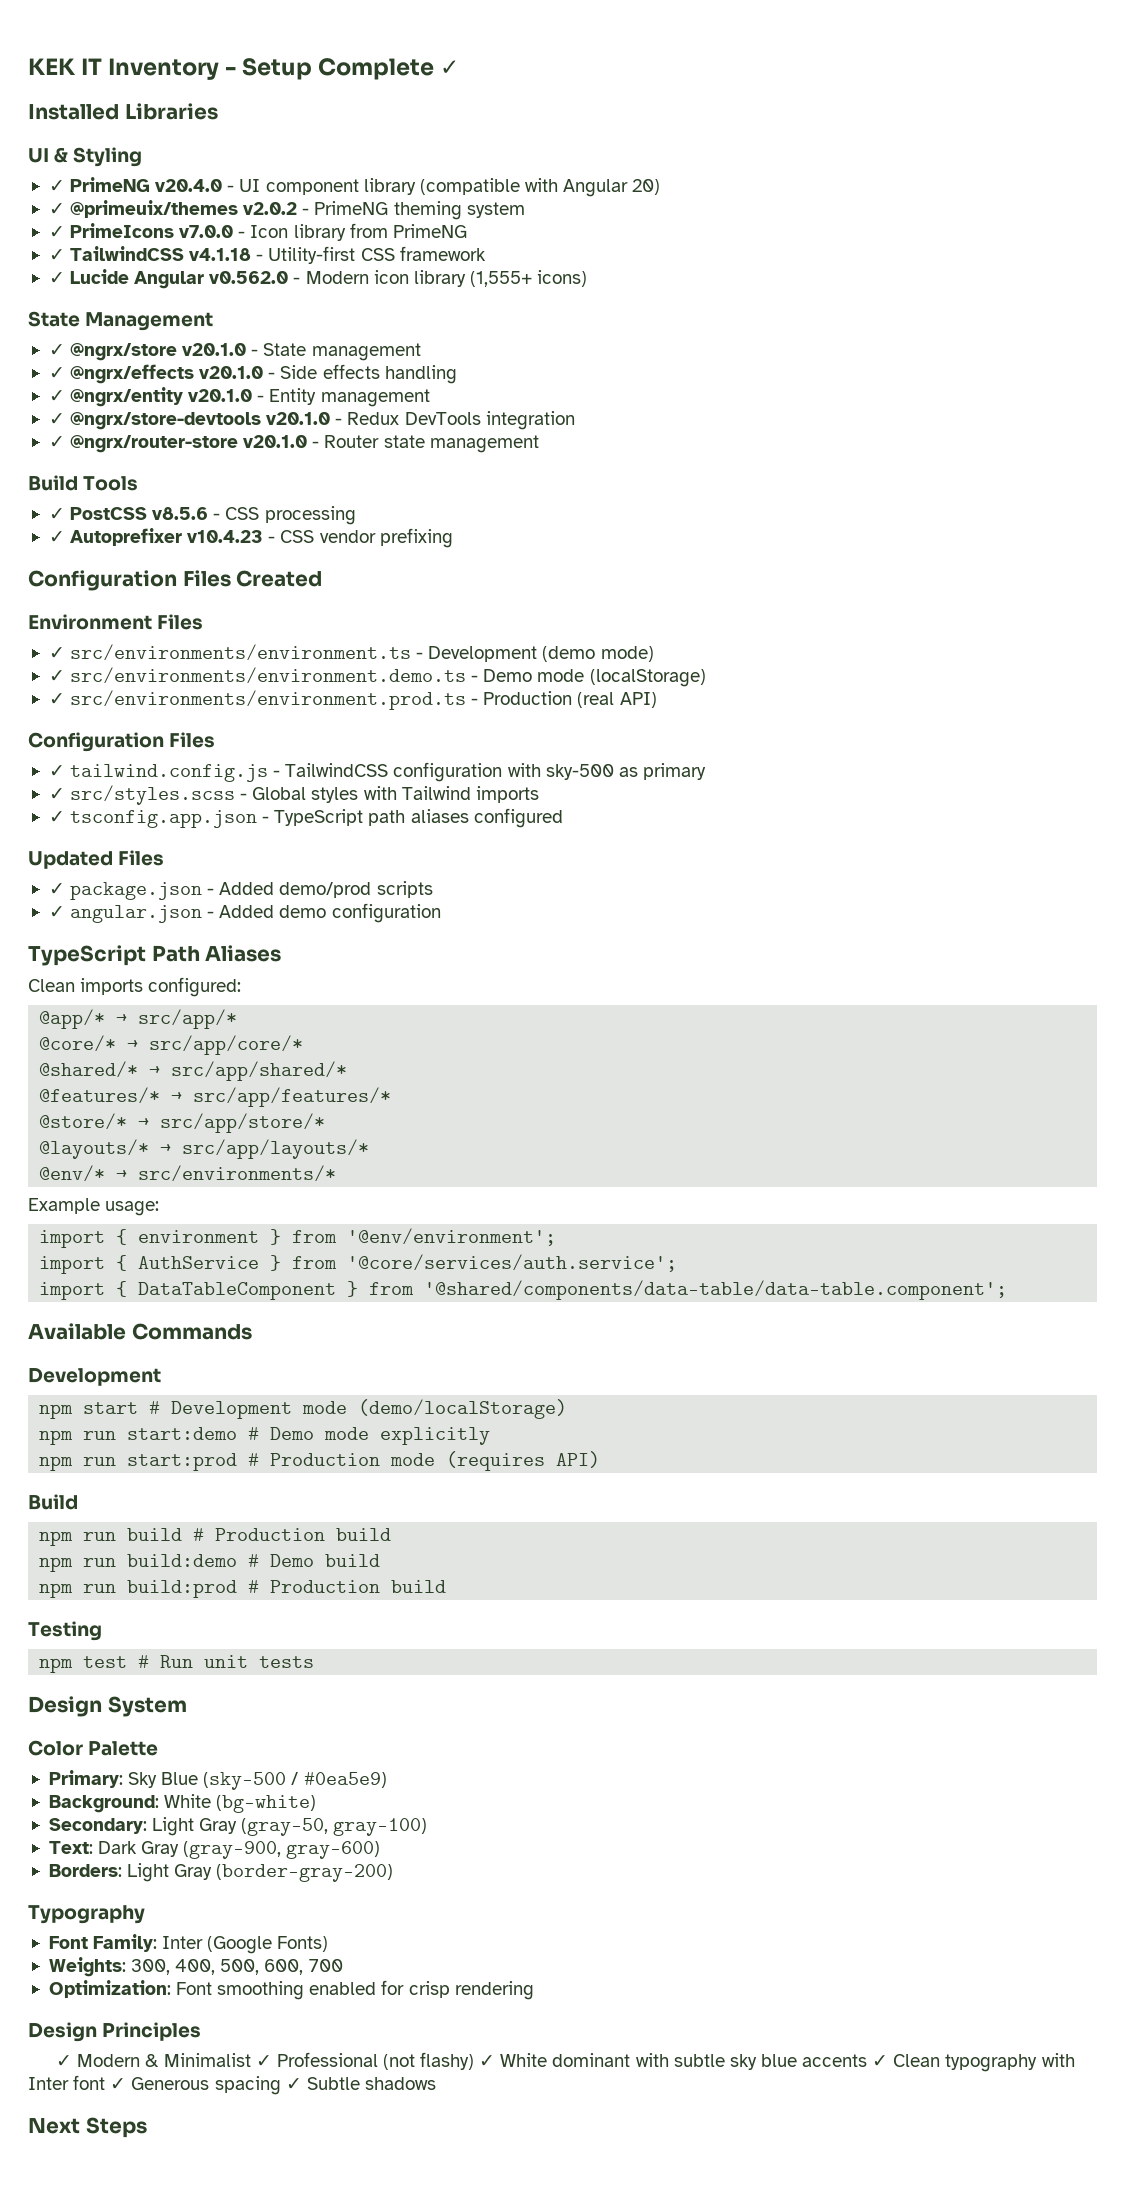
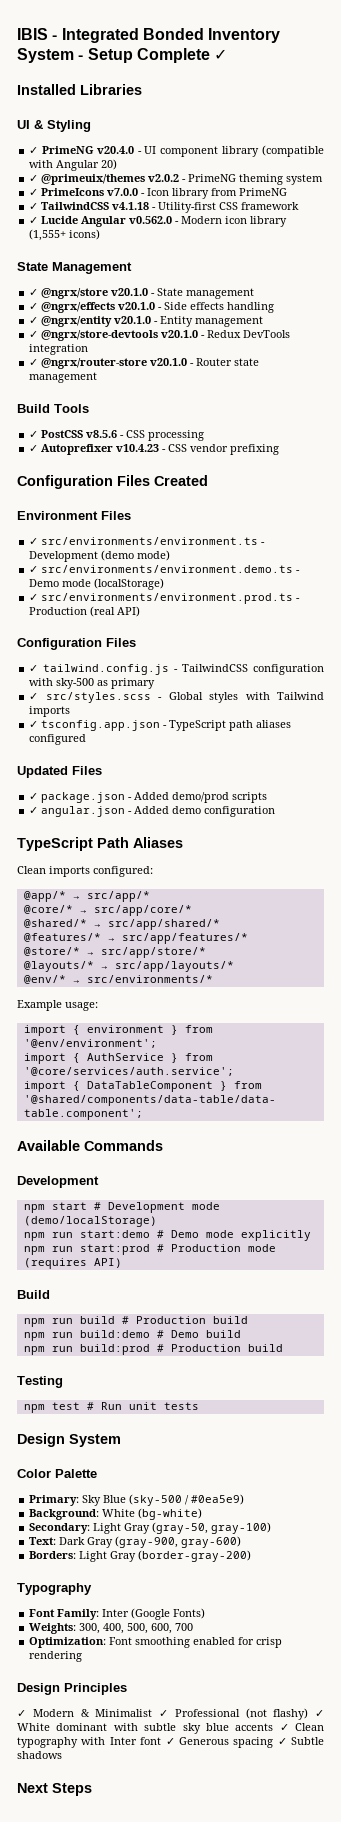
- KEK IT Inventory - Setup Complete ✓
+ IBIS - Integrated Bonded Inventory System - Setup Complete ✓

